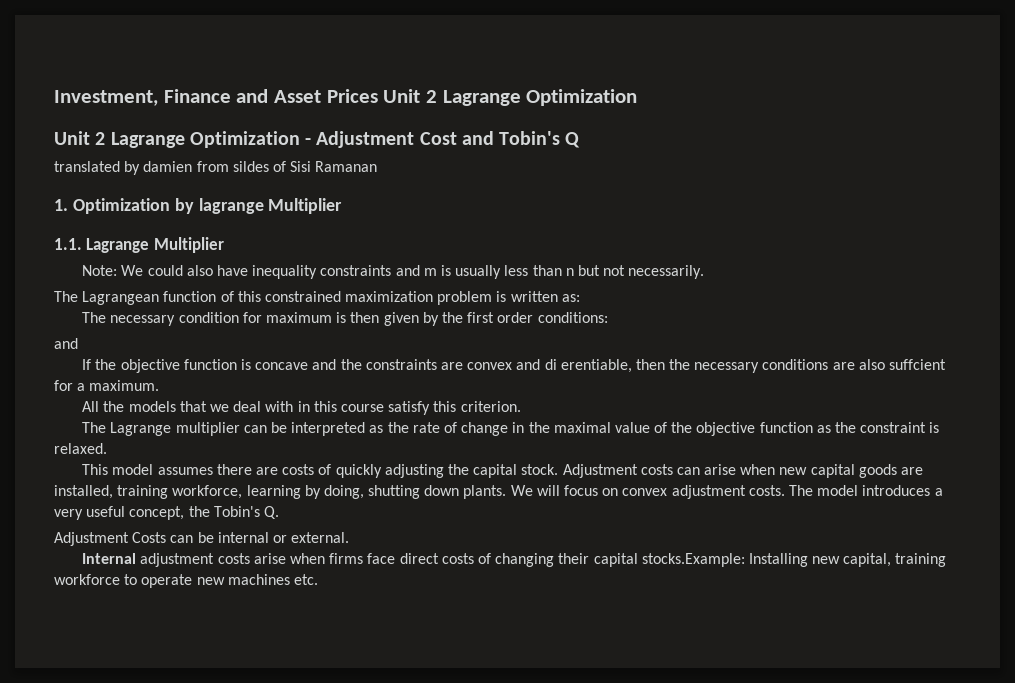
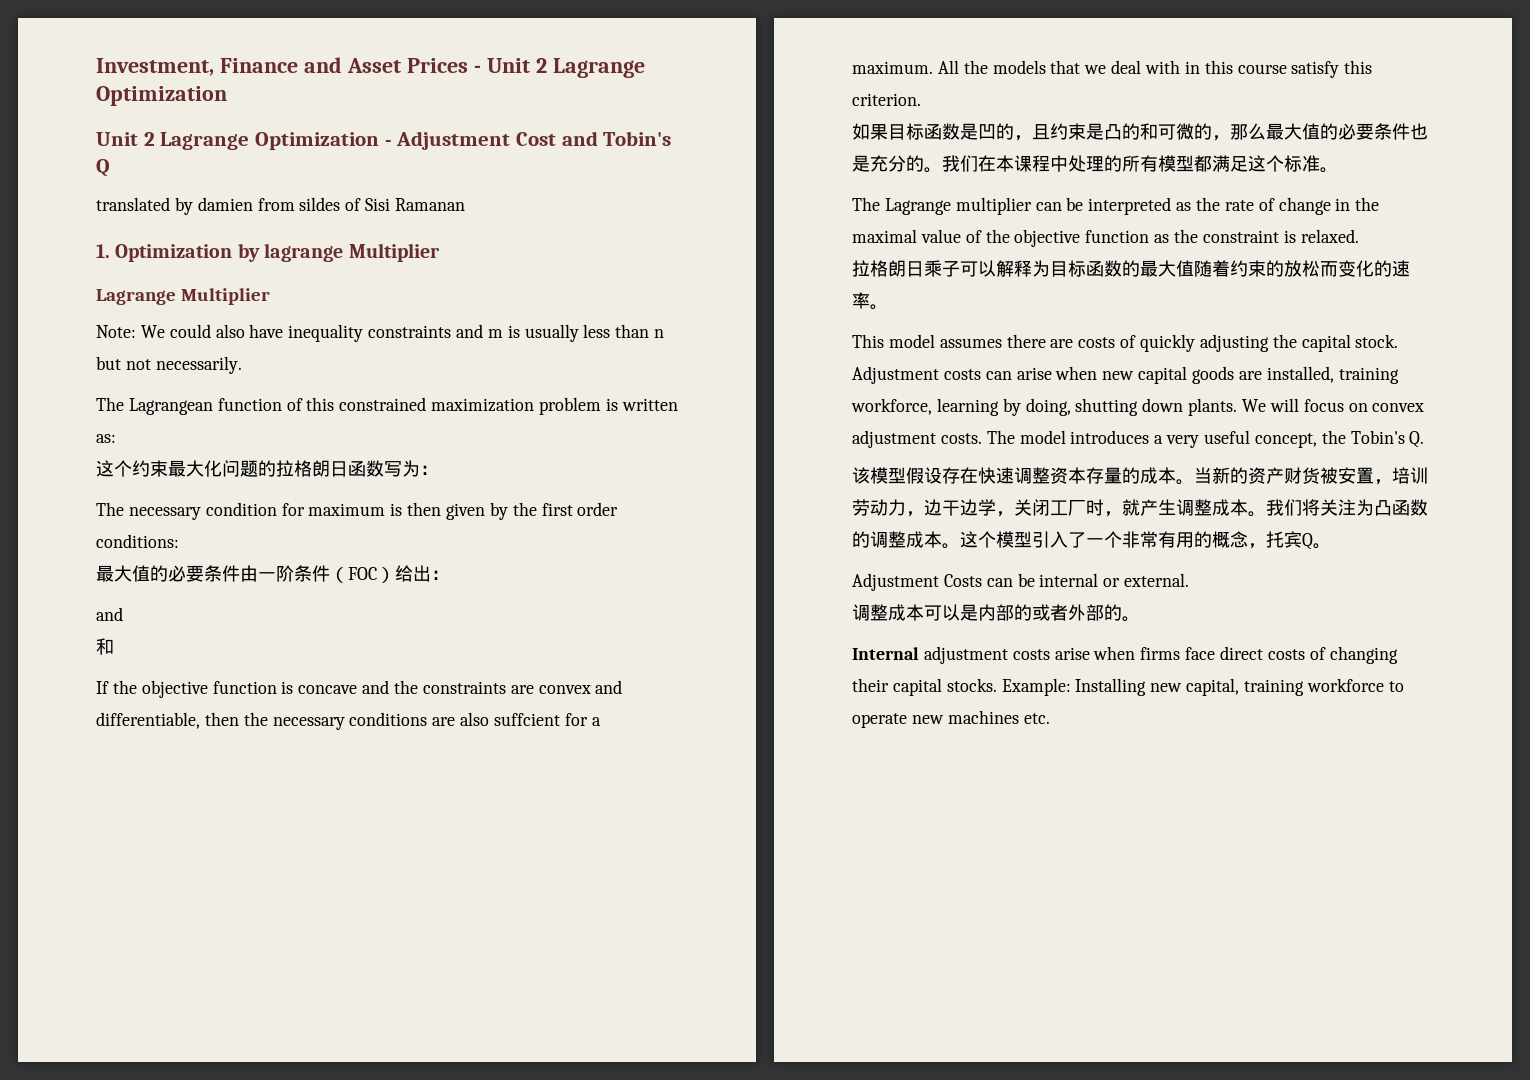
- Investment, Finance and Asset Prices Unit 2 Lagrange Optimization
+ Investment, Finance and Asset Prices - Unit 2 Lagrange Optimization
- 1.1. Lagrange Multiplier
+ Lagrange Multiplier
+ 这个约束最大化问题的拉格朗日函数写为：
  The necessary condition for maximum is then given by the first order conditions:
+ 最大值的必要条件由一阶条件（FOC）给出：
  and
+ 和
- If the objective function is concave and the constraints are convex and di erentiable, then the necessary conditions are also suffcient for a maximum.
- All the models that we deal with in this course satisfy this criterion.
+ If the objective function is concave and the constraints are convex and differentiable, then the necessary conditions are also suffcient for a maximum. All the models that we deal with in this course satisfy this criterion.
+ 如果目标函数是凹的，且约束是凸的和可微的，那么最大值的必要条件也是充分的。我们在本课程中处理的所有模型都满足这个标准。
+ 拉格朗日乘子可以解释为目标函数的最大值随着约束的放松而变化的速率。
+ 该模型假设存在快速调整资本存量的成本。当新的资产财货被安置，培训劳动力，边干边学，关闭工厂时，就产生调整成本。我们将关注为凸函数的调整成本。这个模型引入了一个非常有用的概念，托宾Q。
+ 调整成本可以是内部的或者外部的。
- Internal adjustment costs arise when firms face direct costs of changing their capital stocks.Example: Installing new capital, training workforce to operate new machines etc.
+ Internal adjustment costs arise when firms face direct costs of changing their capital stocks. Example: Installing new capital, training workforce to operate new machines etc.

